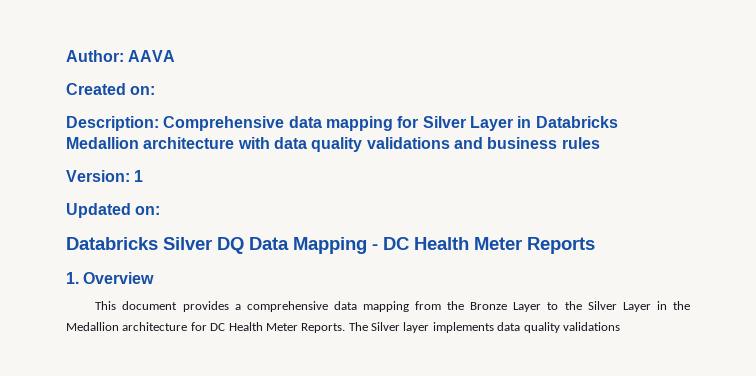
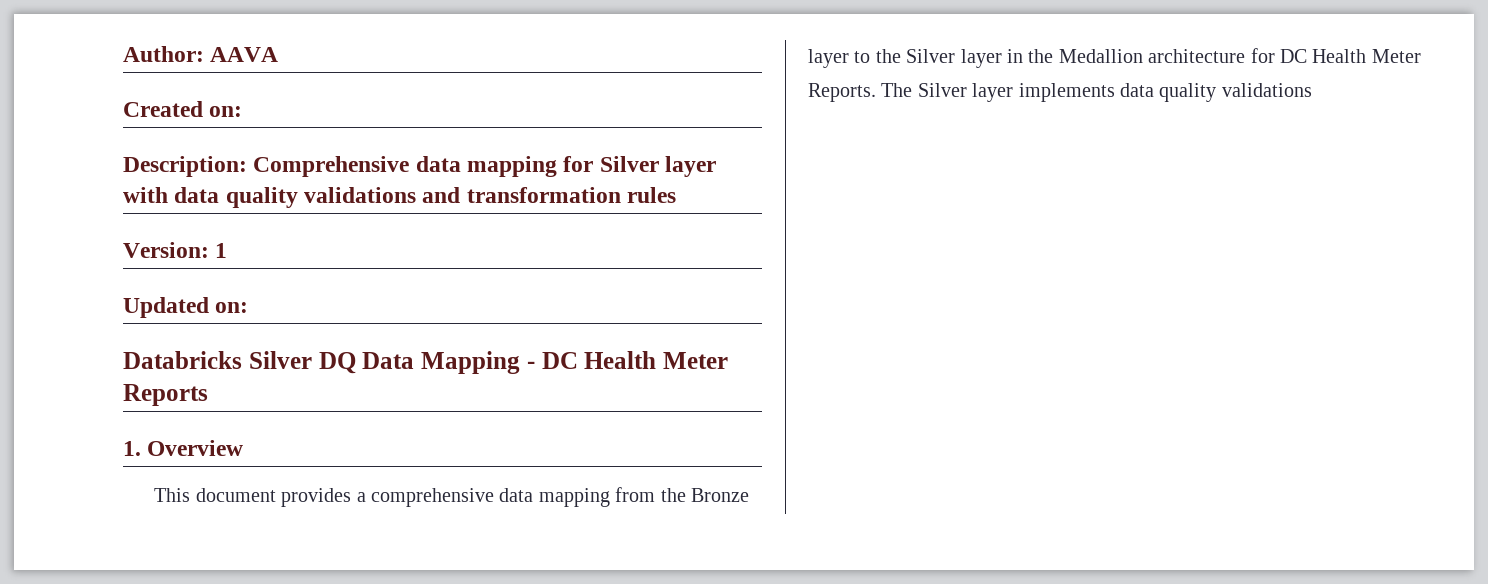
- Description: Comprehensive data mapping for Silver Layer in Databricks Medallion architecture with data quality validations and business rules
+ Description: Comprehensive data mapping for Silver layer with data quality validations and transformation rules
- This document provides a comprehensive data mapping from the Bronze Layer to the Silver Layer in the Medallion architecture for DC Health Meter Reports.
+ This document provides a comprehensive data mapping from the Bronze layer to the Silver layer in the Medallion architecture for DC Health Meter Reports.

